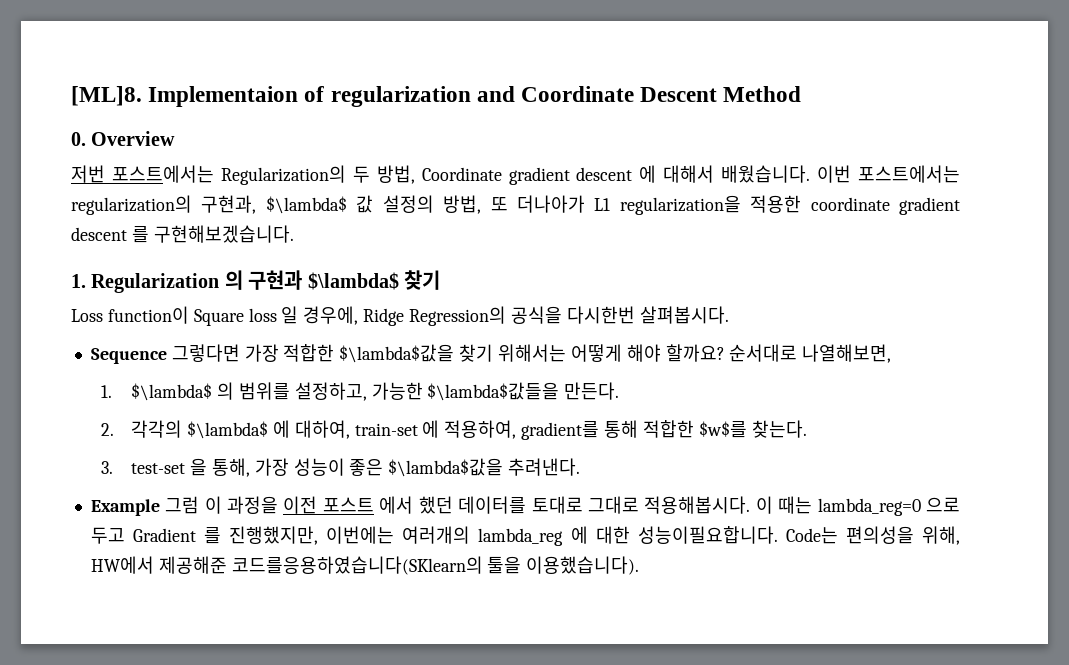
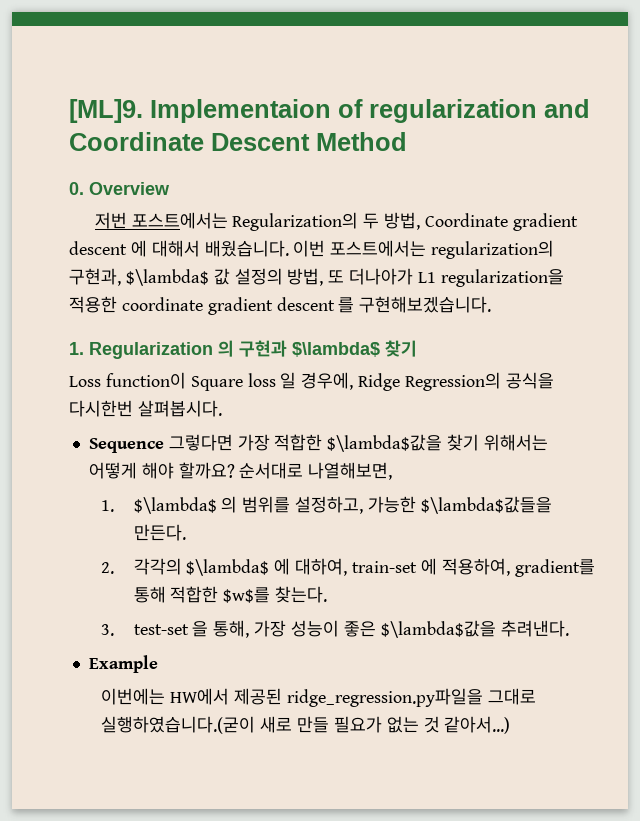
- [ML]8.
+ [ML]9.
- Example 그럼 이 과정을 이전 포스트 에서 했던 데이터를 토대로 그대로 적용해봅시다. 이 때는 lambda_reg=0 으로 두고 Gradient 를 진행했지만, 이번에는 여러개의 lambda_reg 에 대한 성능이필요합니다. Code는 편의성을 위해, HW에서 제공해준 코드를응용하였습니다(SKlearn의 툴을 이용했습니다).
+ Example
+ 이번에는 HW에서 제공된 ridge_regression.py파일을 그대로 실행하였습니다.(굳이 새로 만들 필요가 없는 것 같아서...)

